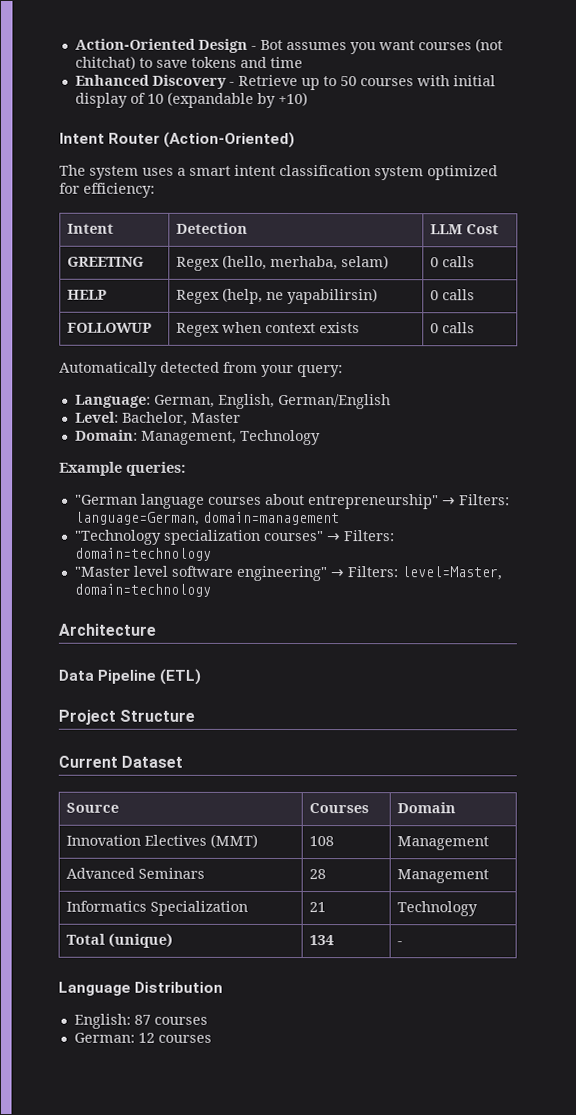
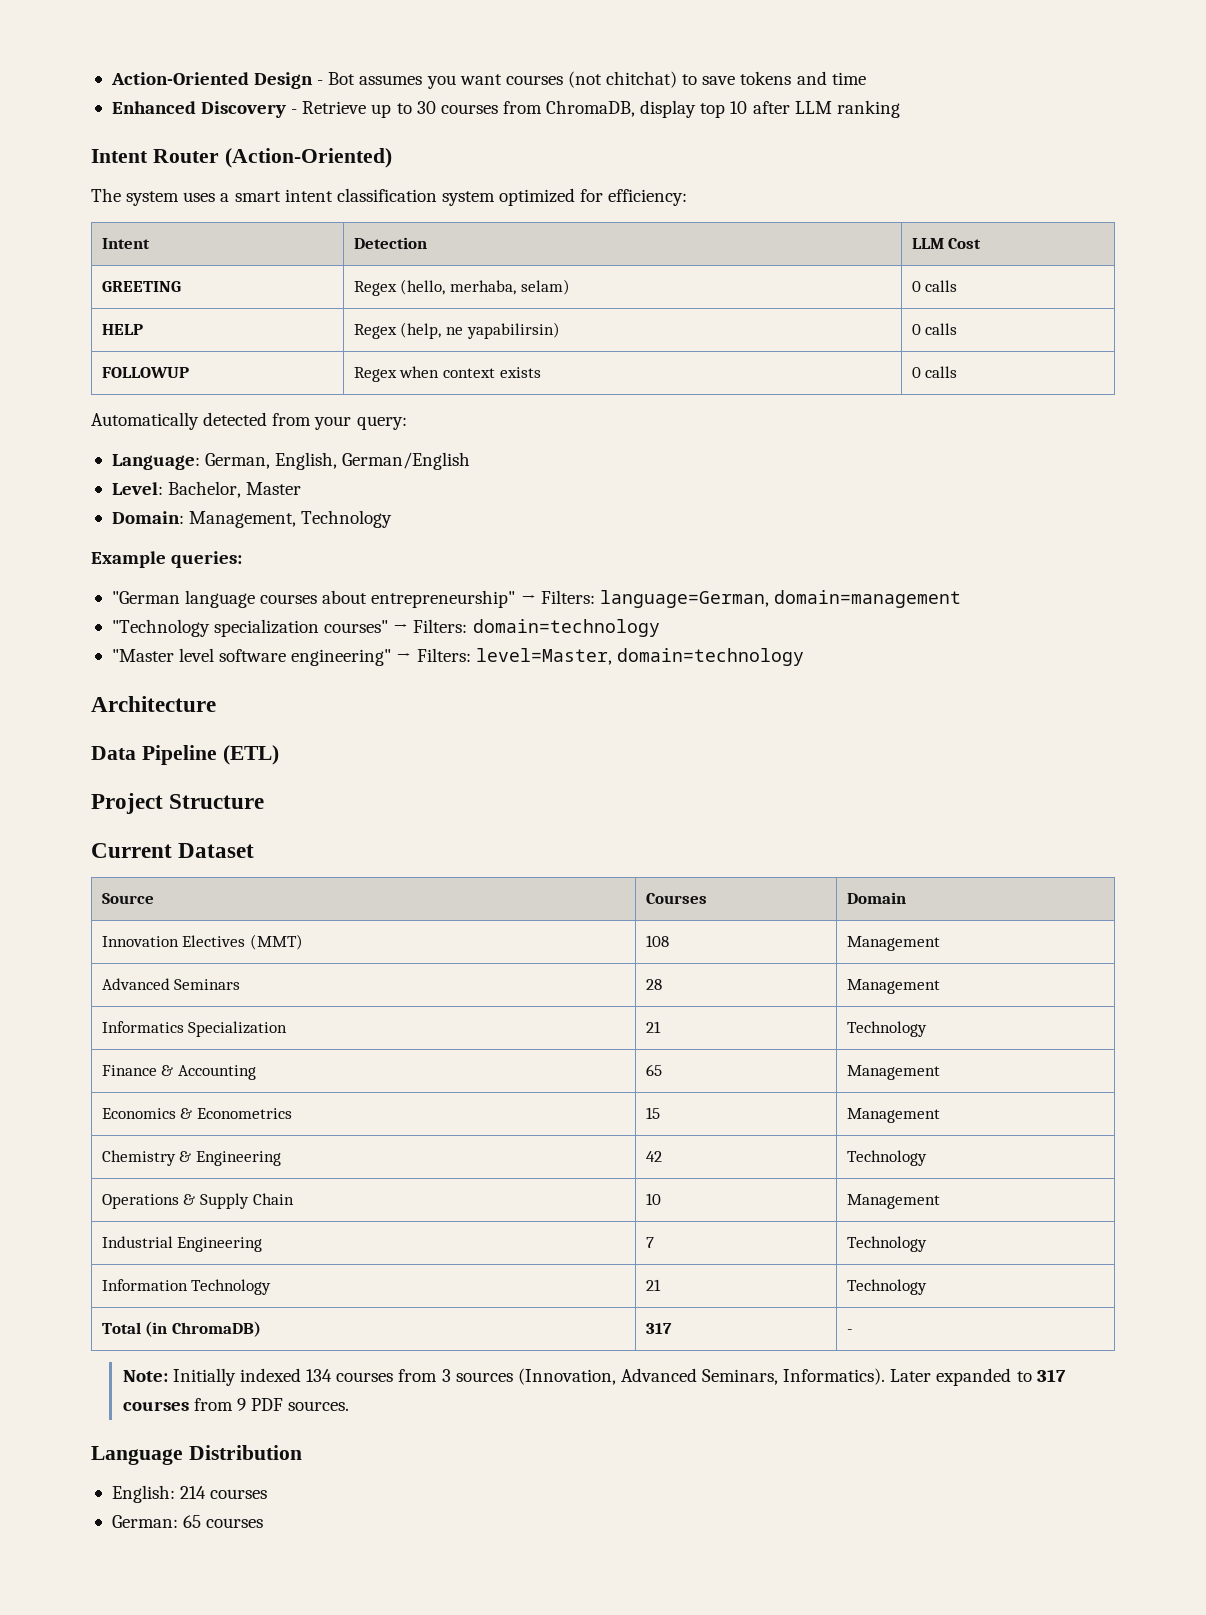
- Enhanced Discovery - Retrieve up to 50 courses with initial display of 10 (expandable by +10)
+ Enhanced Discovery - Retrieve up to 30 courses from ChromaDB, display top 10 after LLM ranking
- Total (unique) | 134 | -
+ Finance & Accounting | 65 | Management
+ Economics & Econometrics | 15 | Management
+ Chemistry & Engineering | 42 | Technology
+ Operations & Supply Chain | 10 | Management
+ Industrial Engineering | 7 | Technology
+ Information Technology | 21 | Technology
+ Total (in ChromaDB) | 317 | -
+ Note: Initially indexed 134 courses from 3 sources (Innovation, Advanced Seminars, Informatics). Later expanded to 317 courses from 9 PDF sources.
- English: 87 courses
+ English: 214 courses
- German: 12 courses
+ German: 65 courses

